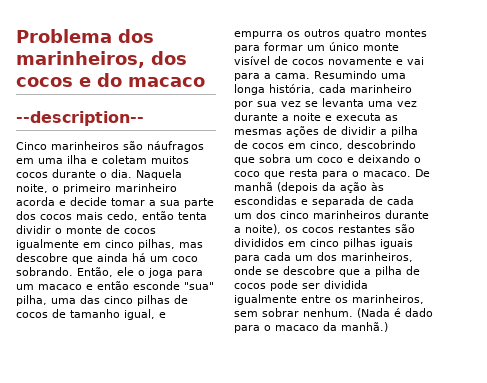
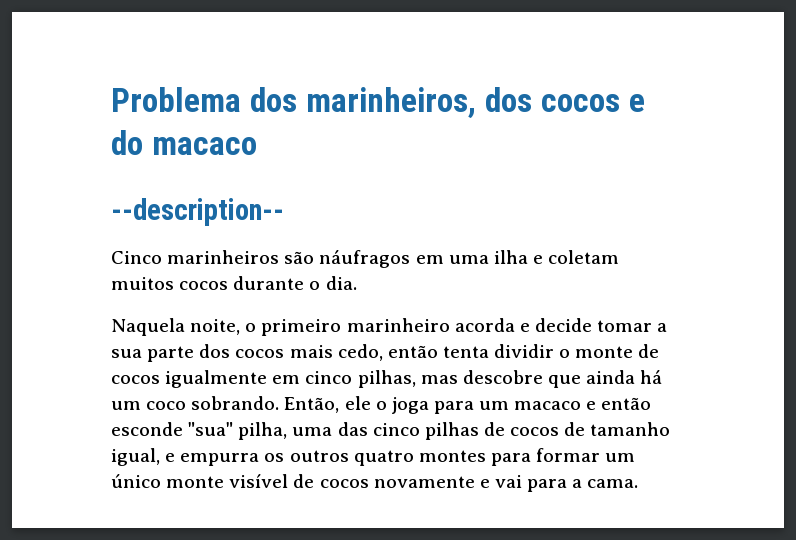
- Cinco marinheiros são náufragos em uma ilha e coletam muitos cocos durante o dia. Naquela noite, o primeiro marinheiro acorda e decide tomar a sua parte dos cocos mais cedo, então tenta dividir o monte de cocos igualmente em cinco pilhas, mas descobre que ainda há um coco sobrando.
+ Cinco marinheiros são náufragos em uma ilha e coletam muitos cocos durante o dia.
+ Naquela noite, o primeiro marinheiro acorda e decide tomar a sua parte dos cocos mais cedo, então tenta dividir o monte de cocos igualmente em cinco pilhas, mas descobre que ainda há um coco sobrando.
- Resumindo uma longa história, cada marinheiro por sua vez se levanta uma vez durante a noite e executa as mesmas ações de dividir a pilha de cocos em cinco, descobrindo que sobra um coco e deixando o coco que resta para o macaco. De manhã (depois da ação às escondidas e separada de cada um dos cinco marinheiros durante a noite), os cocos restantes são divididos em cinco pilhas iguais para cada um dos marinheiros, onde se descobre que a pilha de cocos pode ser dividida igualmente entre os marinheiros, sem sobrar nenhum. (Nada é dado para o macaco da manhã.)

